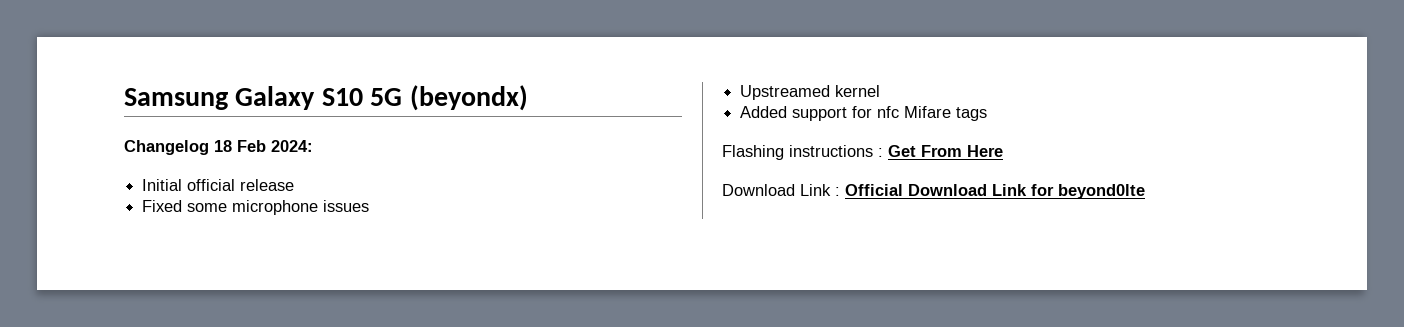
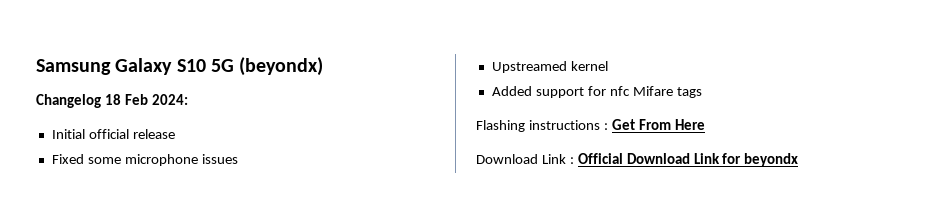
- Download Link : Official Download Link for beyond0lte
+ Download Link : Official Download Link for beyondx

